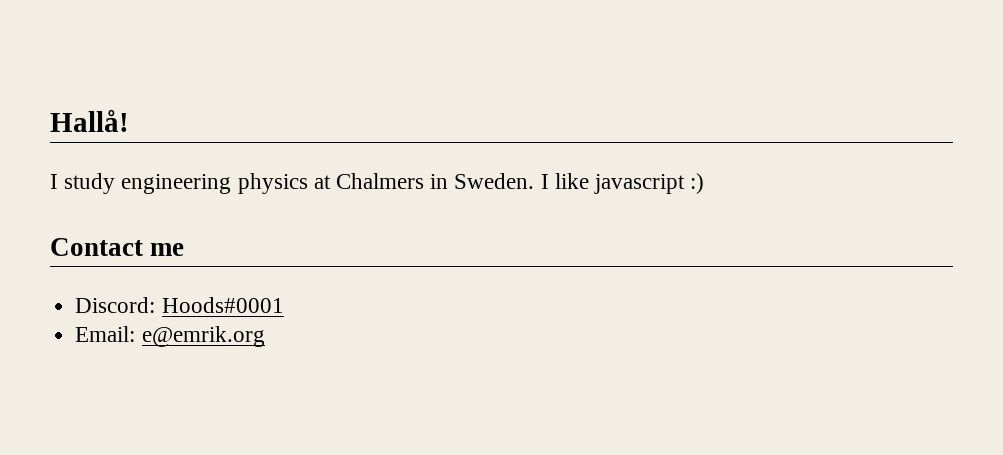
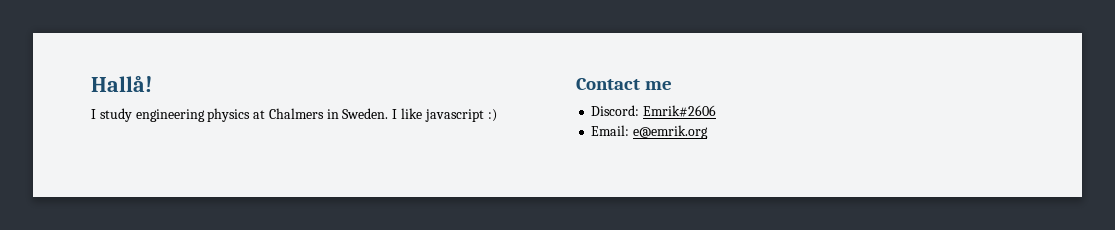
- Discord: Hoods#0001
+ Discord: Emrik#2606

